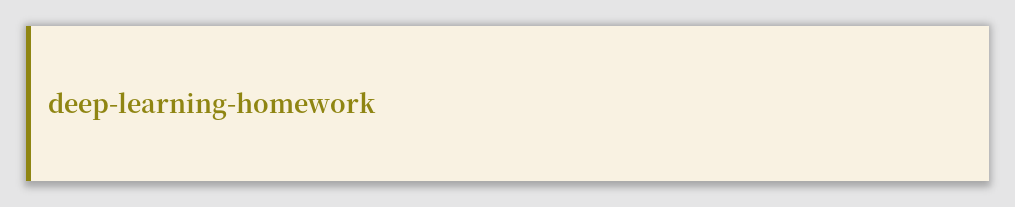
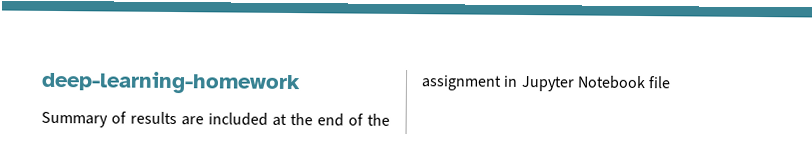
+ Summary of results are included at the end of the assignment in Jupyter Notebook file

